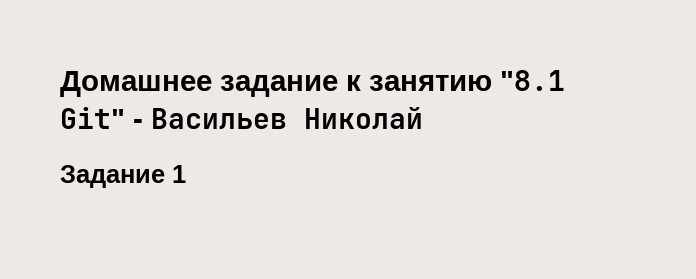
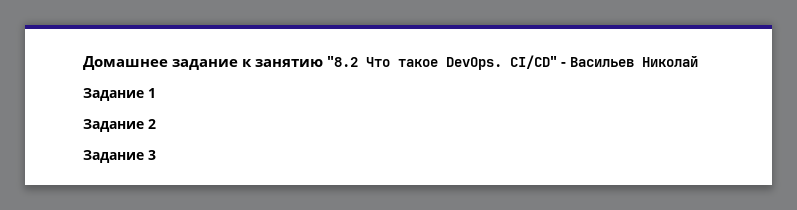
- Домашнее задание к занятию "8.1 Git" - Васильев Николай
+ Домашнее задание к занятию "8.2 Что такое DevOps. CI/CD" - Васильев Николай
+ Задание 2
+ Задание 3

